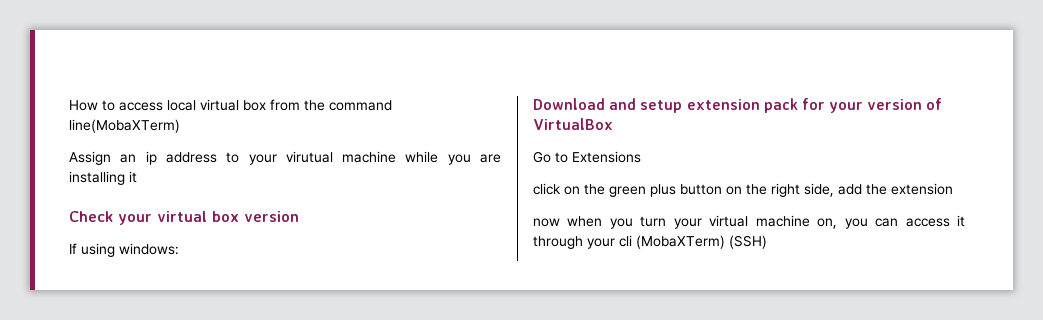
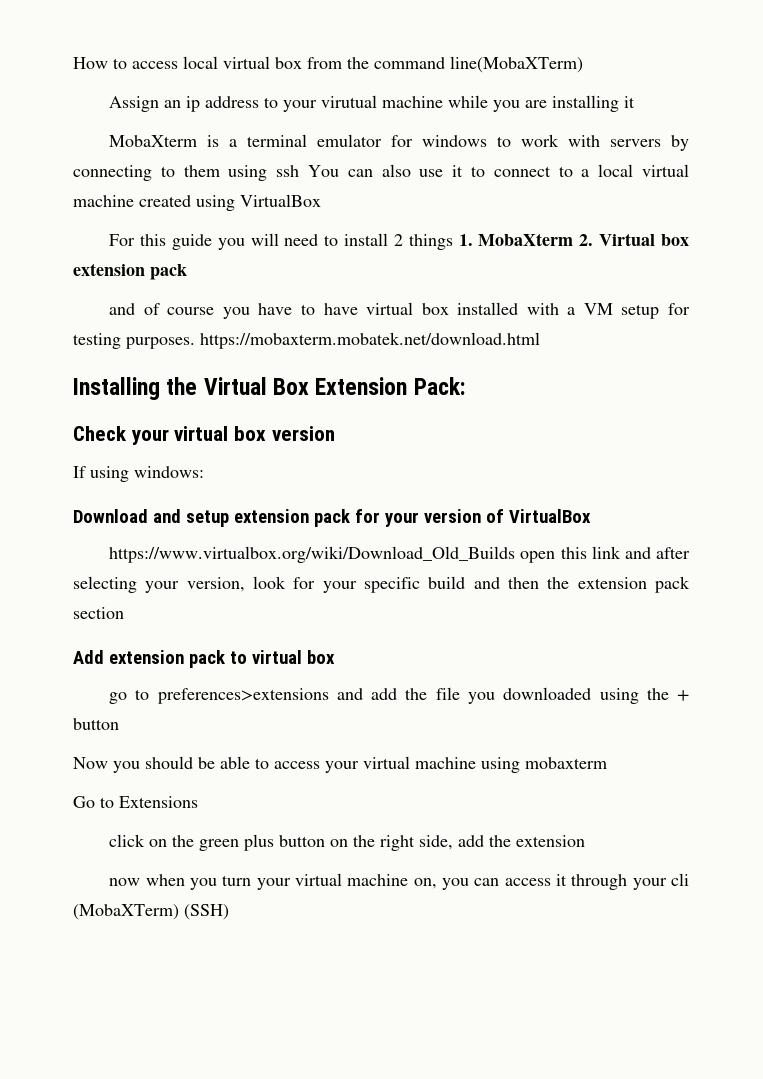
+ MobaXterm is a terminal emulator for windows to work with servers by connecting to them using ssh You can also use it to connect to a local virtual machine created using VirtualBox
+ For this guide you will need to install 2 things 1. MobaXterm 2. Virtual box extension pack
+ and of course you have to have virtual box installed with a VM setup for testing purposes. https://mobaxterm.mobatek.net/download.html
+ Installing the Virtual Box Extension Pack:
+ https://www.virtualbox.org/wiki/Download_Old_Builds open this link and after selecting your version, look for your specific build and then the extension pack section
+ Add extension pack to virtual box
+ go to preferences>extensions and add the file you downloaded using the + button
+ Now you should be able to access your virtual machine using mobaxterm

